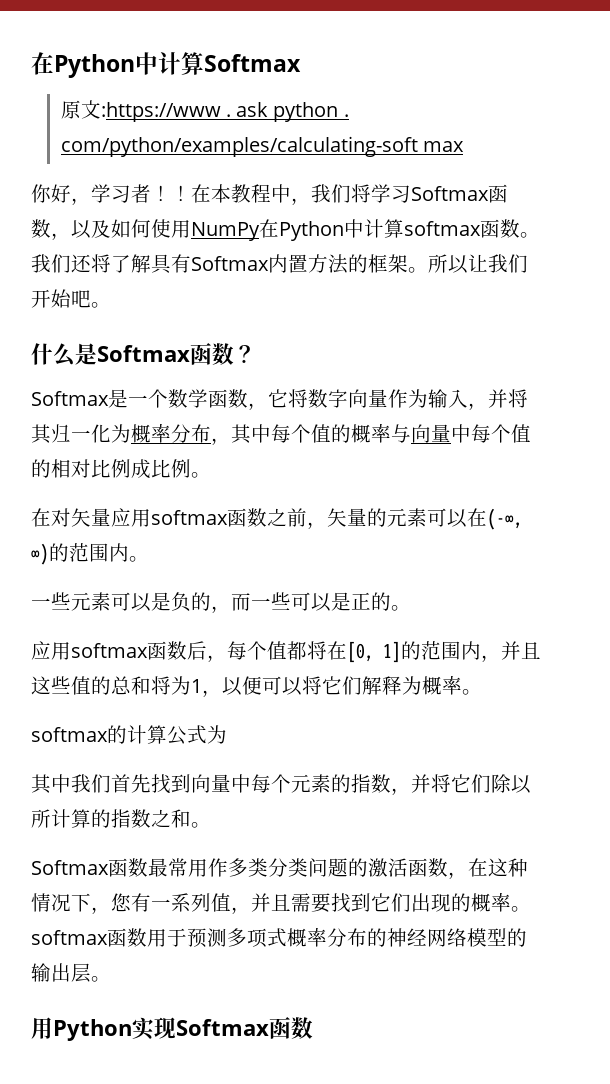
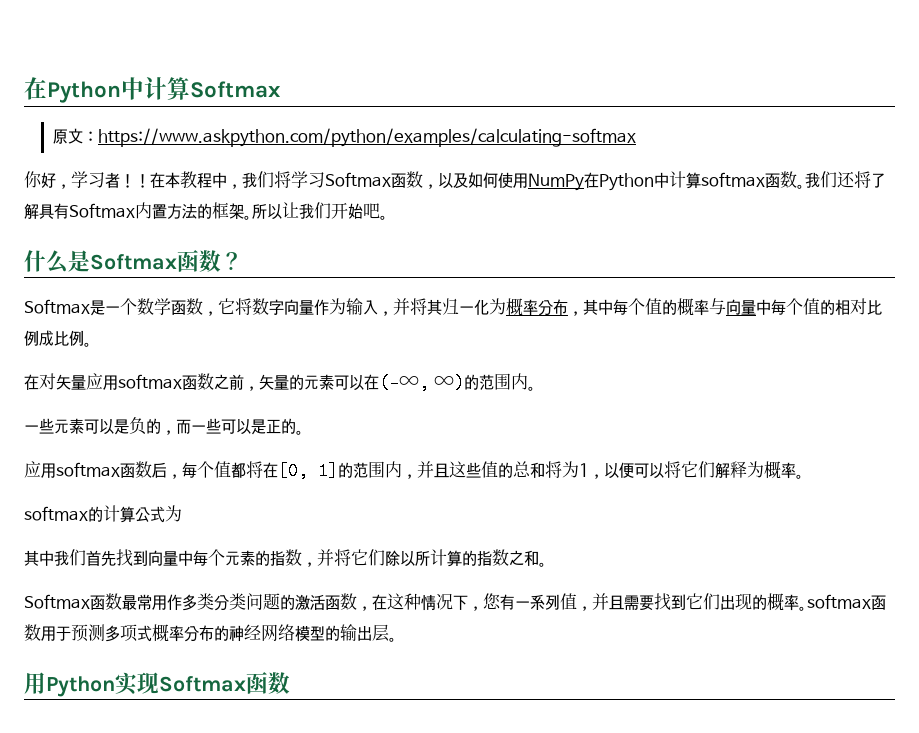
- 原文:https://www . ask python . com/python/examples/calculating-soft max
+ 原文：https://www.askpython.com/python/examples/calculating-softmax

